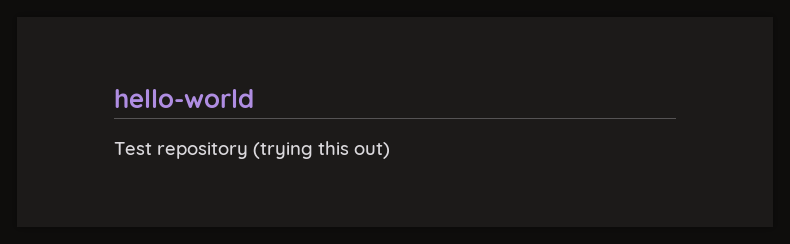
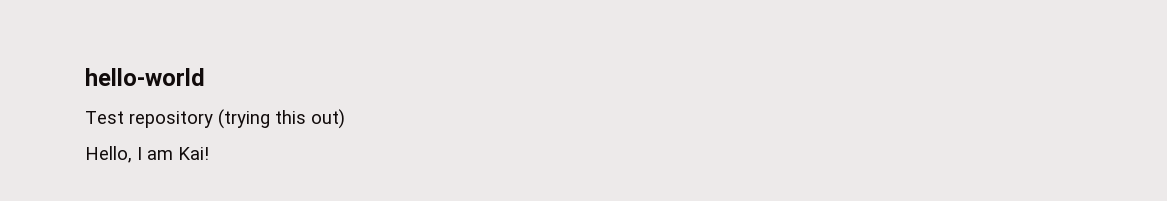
+ Hello, I am Kai!

